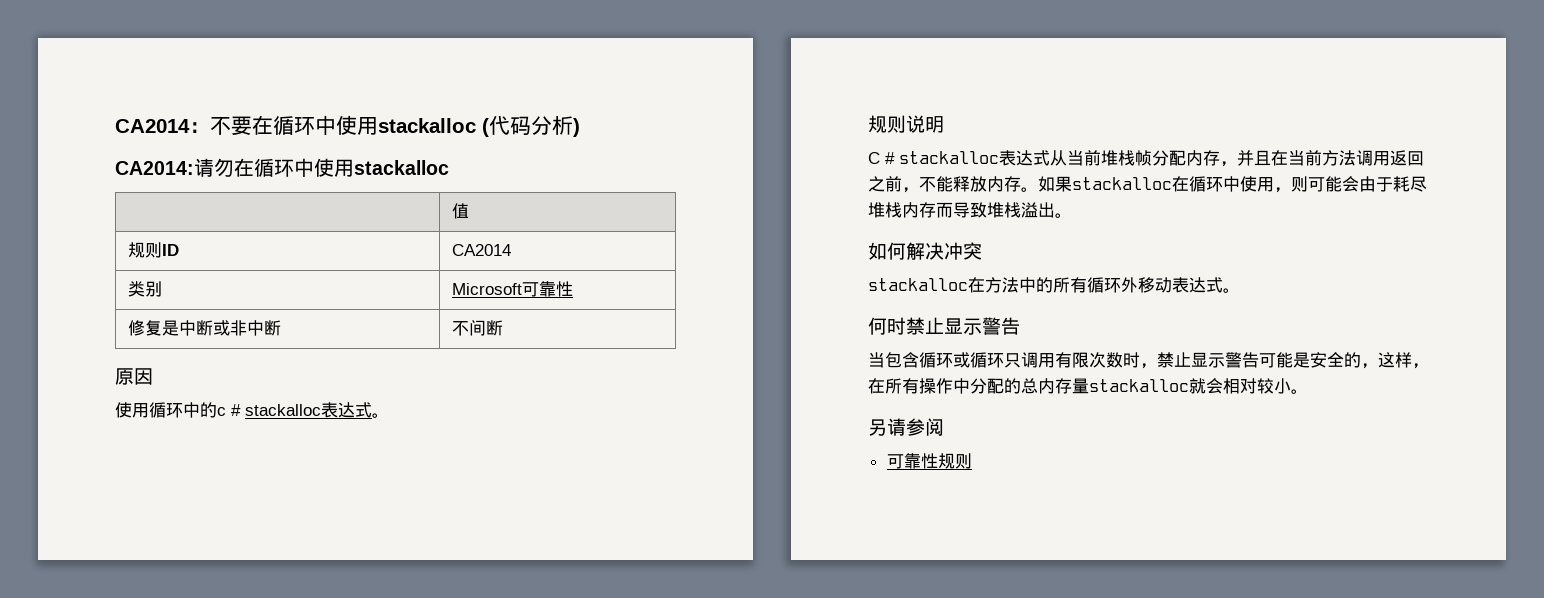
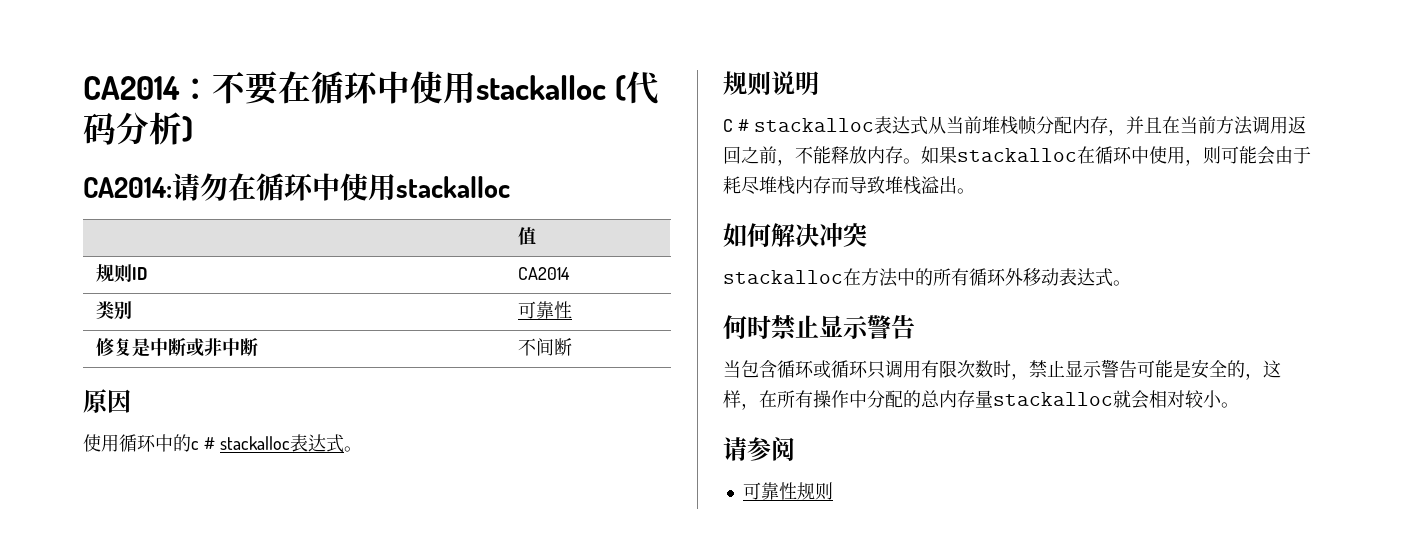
- 类别 | Microsoft可靠性
+ 类别 | 可靠性
- 另请参阅
+ 请参阅

